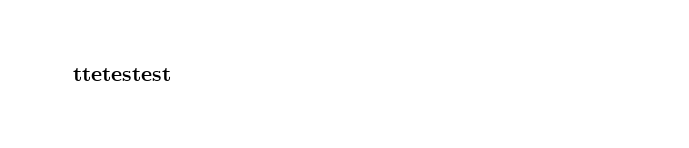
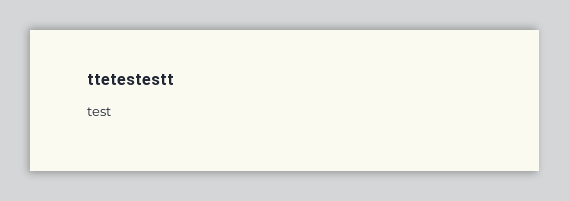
- ttetestest
+ ttetestestt
+ test

